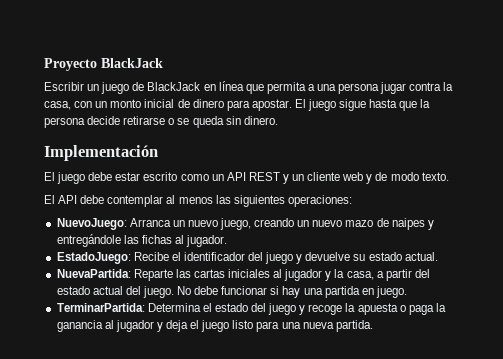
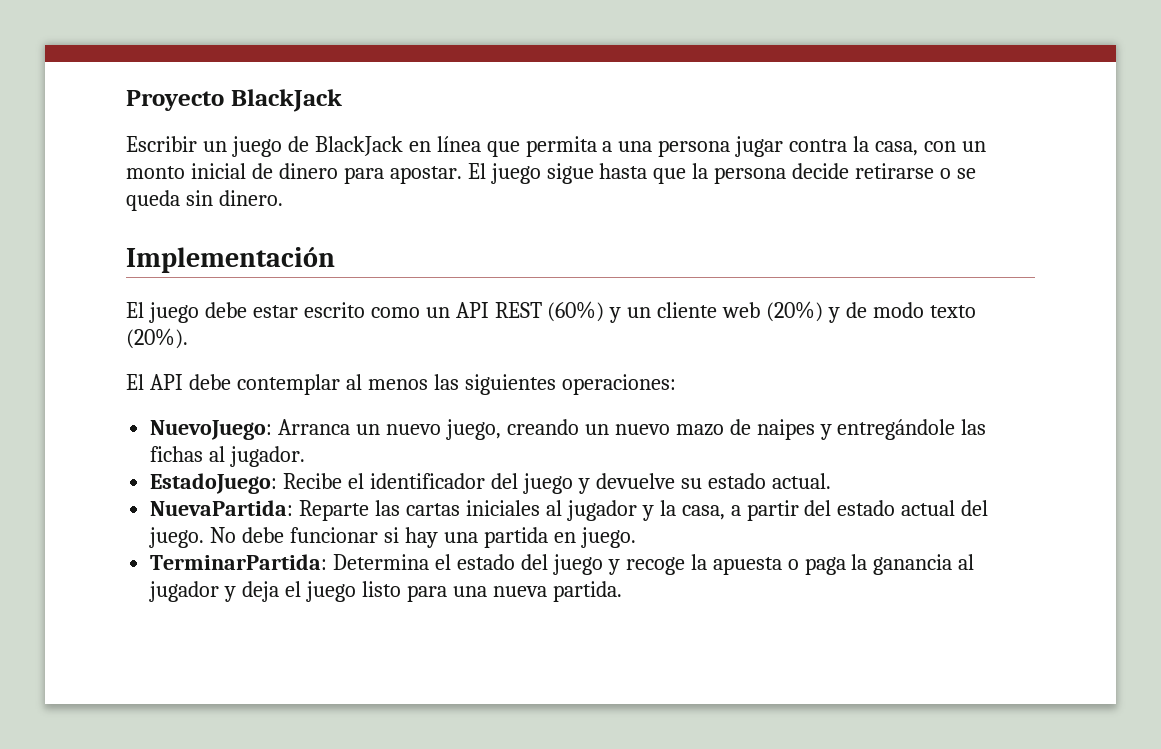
- El juego debe estar escrito como un API REST y un cliente web y de modo texto.
+ El juego debe estar escrito como un API REST (60%) y un cliente web (20%) y de modo texto (20%).

